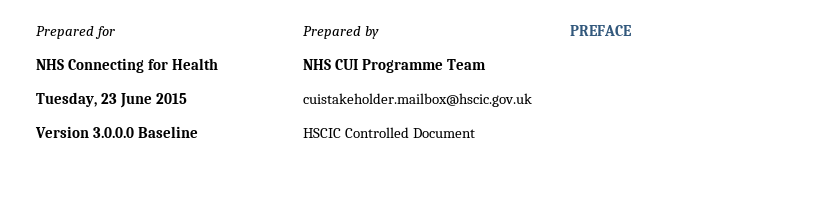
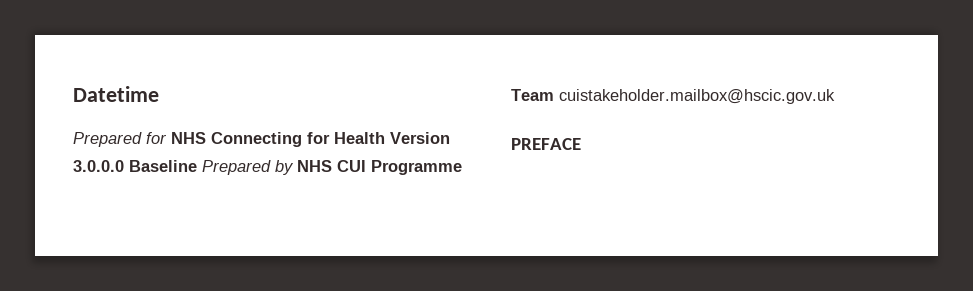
+ Datetime
- Prepared for
- NHS Connecting for Health
- Tuesday, 23 June 2015
- Version 3.0.0.0 Baseline
- Prepared by
- NHS CUI Programme Team
- cuistakeholder.mailbox@hscic.gov.uk
+ Prepared for NHS Connecting for Health Version 3.0.0.0 Baseline Prepared by NHS CUI Programme Team cuistakeholder.mailbox@hscic.gov.uk
- HSCIC Controlled Document

